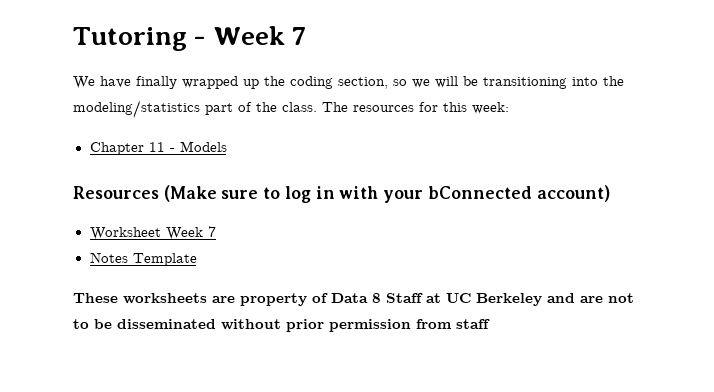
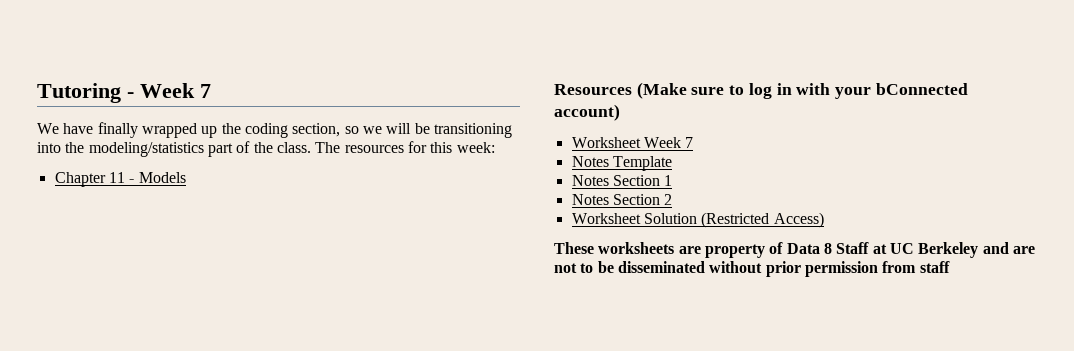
+ Notes Section 1
+ Notes Section 2
+ Worksheet Solution (Restricted Access)

